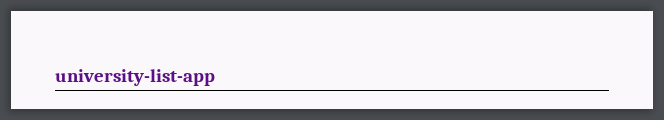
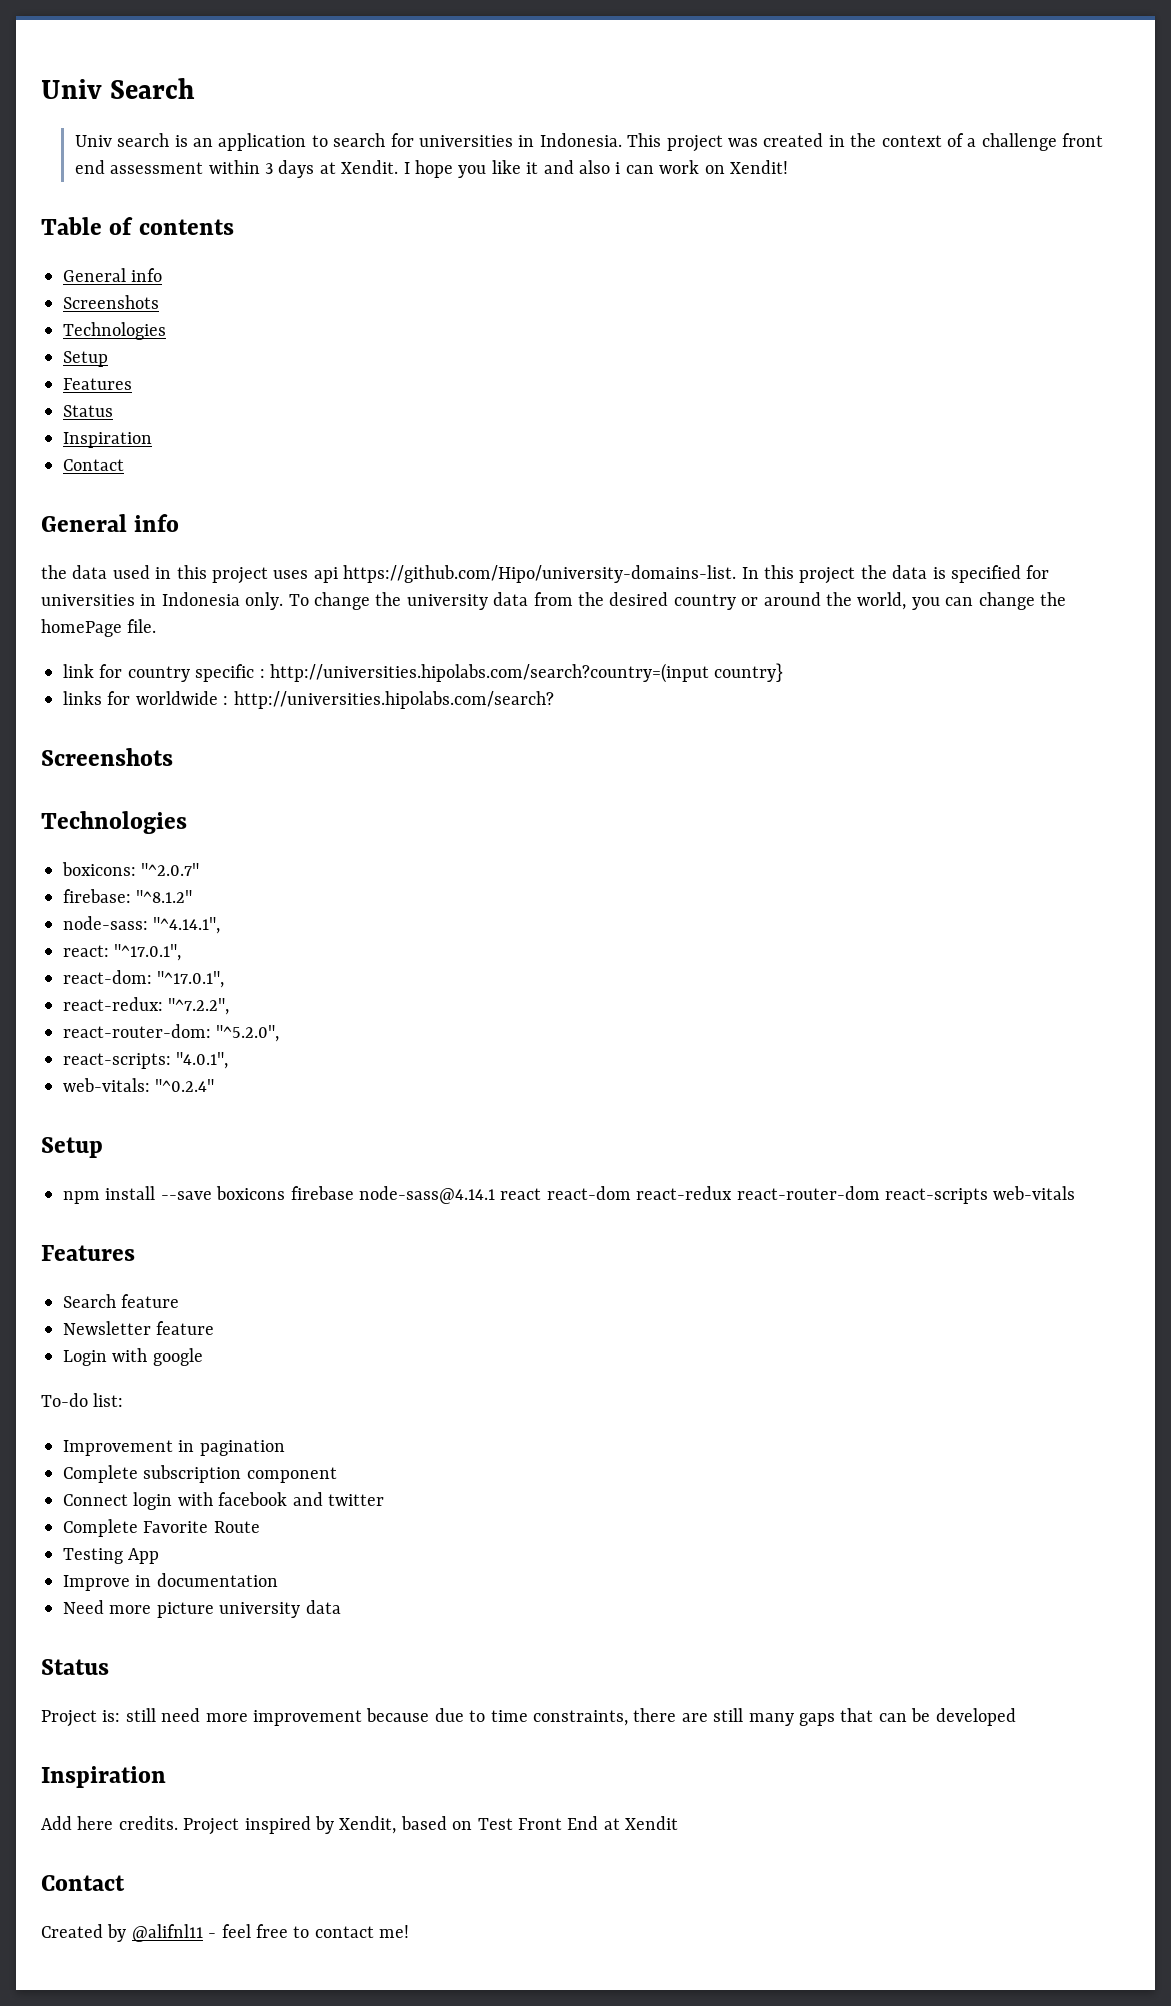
- university-list-app
+ Univ Search
+ Univ search is an application to search for universities in Indonesia. This project was created in the context of a challenge front end assessment within 3 days at Xendit. I hope you like it and also i can work on Xendit!
+ Table of contents
+ General info
+ Screenshots
+ Technologies
+ Setup
+ Features
+ Status
+ Inspiration
+ Contact
+ General info
+ the data used in this project uses api https://github.com/Hipo/university-domains-list. In this project the data is specified for universities in Indonesia only. To change the university data from the desired country or around the world, you can change the homePage file.
+ link for country specific : http://universities.hipolabs.com/search?country=(input country}
+ links for worldwide : http://universities.hipolabs.com/search?
+ Screenshots
+ Technologies
+ boxicons: "^2.0.7"
+ firebase: "^8.1.2"
+ node-sass: "^4.14.1",
+ react: "^17.0.1",
+ react-dom: "^17.0.1",
+ react-redux: "^7.2.2",
+ react-router-dom: "^5.2.0",
+ react-scripts: "4.0.1",
+ web-vitals: "^0.2.4"
+ Setup
+ npm install --save boxicons firebase node-sass@4.14.1 react react-dom react-redux react-router-dom react-scripts web-vitals
+ Features
+ Search feature
+ Newsletter feature
+ Login with google
+ To-do list:
+ Improvement in pagination
+ Complete subscription component
+ Connect login with facebook and twitter
+ Complete Favorite Route
+ Testing App
+ Improve in documentation
+ Need more picture university data
+ Status
+ Project is: still need more improvement because due to time constraints, there are still many gaps that can be developed
+ Inspiration
+ Add here credits. Project inspired by Xendit, based on Test Front End at Xendit
+ Contact
+ Created by @alifnl11 - feel free to contact me!

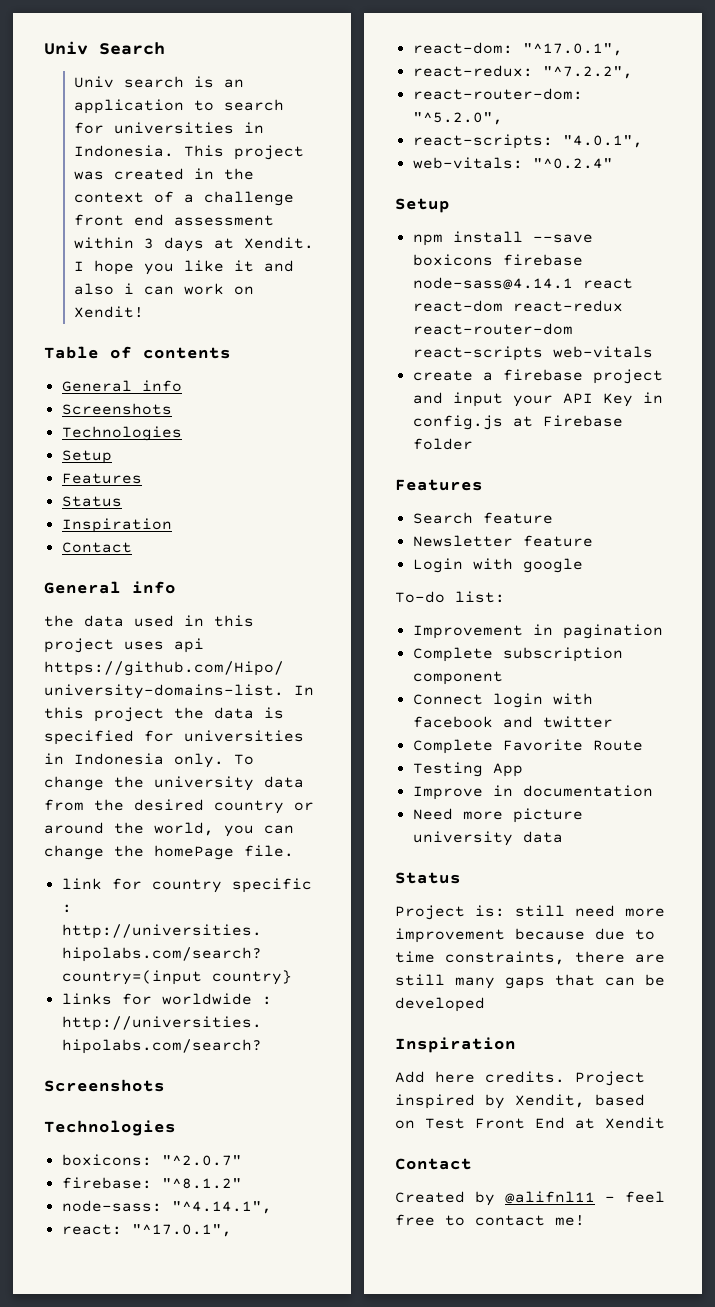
+ create a firebase project and input your API Key in config.js at Firebase folder

